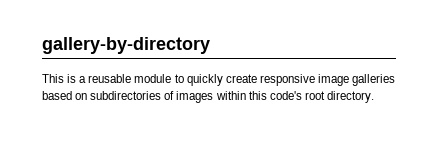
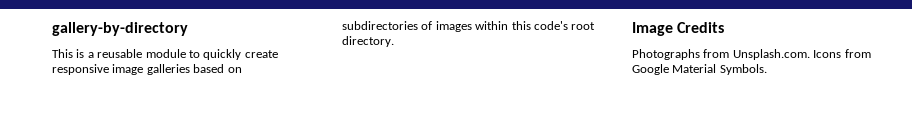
+ Image Credits
+ Photographs from Unsplash.com. Icons from Google Material Symbols.

